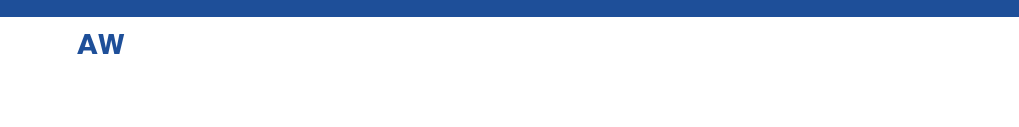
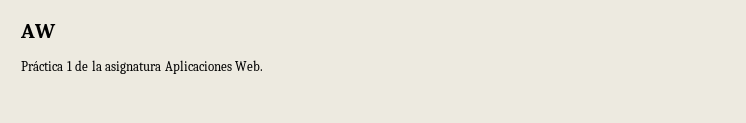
+ Práctica 1 de la asignatura Aplicaciones Web.

